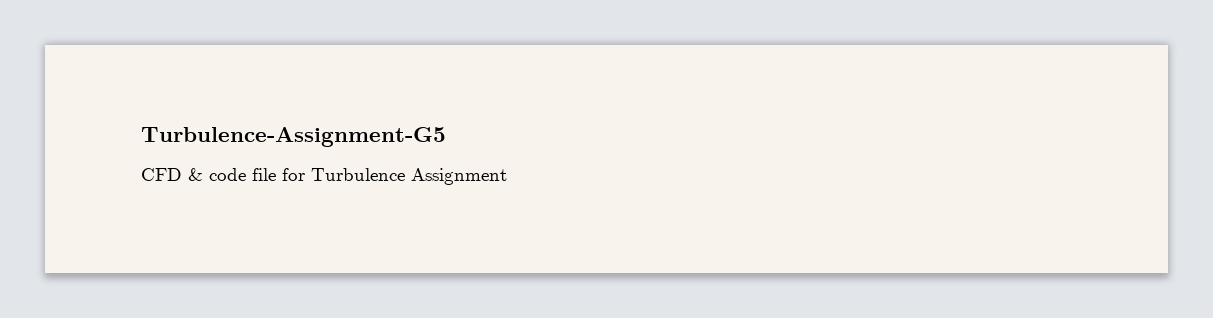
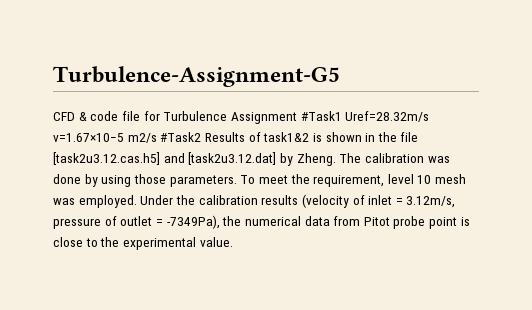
- CFD & code file for Turbulence Assignment
+ CFD & code file for Turbulence Assignment #Task1 Uref=28.32m/s ν=1.67×10−5 m2/s #Task2 Results of task1&2 is shown in the file [task2u3.12.cas.h5] and [task2u3.12.dat] by Zheng. The calibration was done by using those parameters. To meet the requirement, level 10 mesh was employed. Under the calibration results (velocity of inlet = 3.12m/s, pressure of outlet = -7349Pa), the numerical data from Pitot probe point is close to the experimental value.

